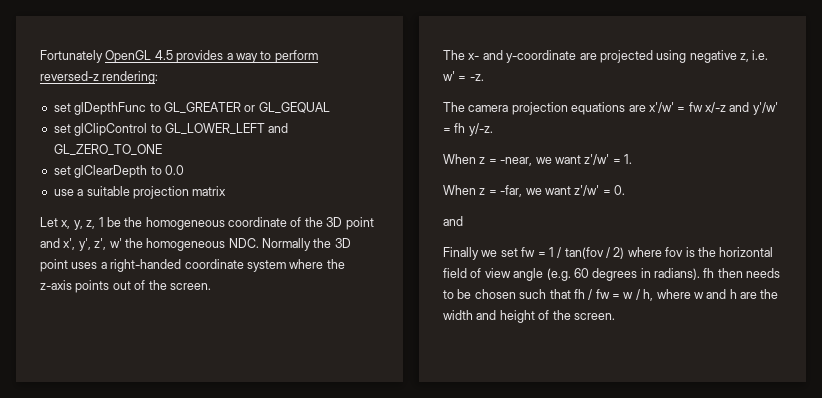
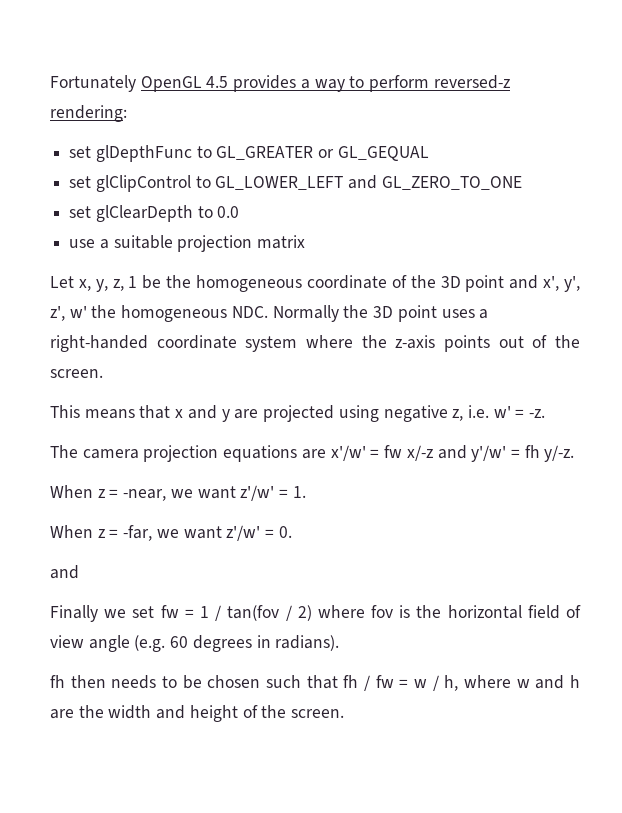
- The x- and y-coordinate are projected using negative z, i.e. w' = -z.
+ This means that x and y are projected using negative z, i.e. w' = -z.
- Finally we set fw = 1 / tan(fov / 2) where fov is the horizontal field of view angle (e.g. 60 degrees in radians). fh then needs to be chosen such that fh / fw = w / h, where w and h are the width and height of the screen.
+ Finally we set fw = 1 / tan(fov / 2) where fov is the horizontal field of view angle (e.g. 60 degrees in radians).
+ fh then needs to be chosen such that fh / fw = w / h, where w and h are the width and height of the screen.

